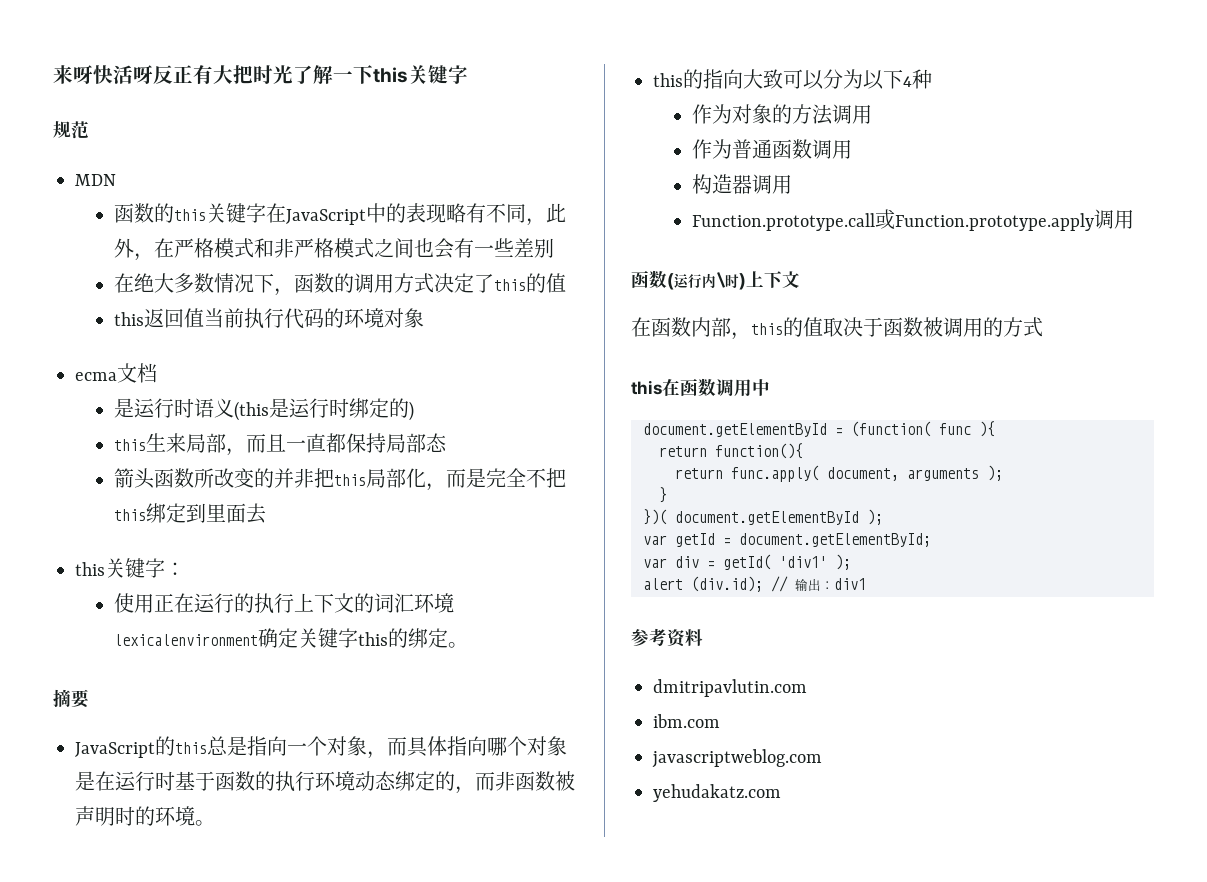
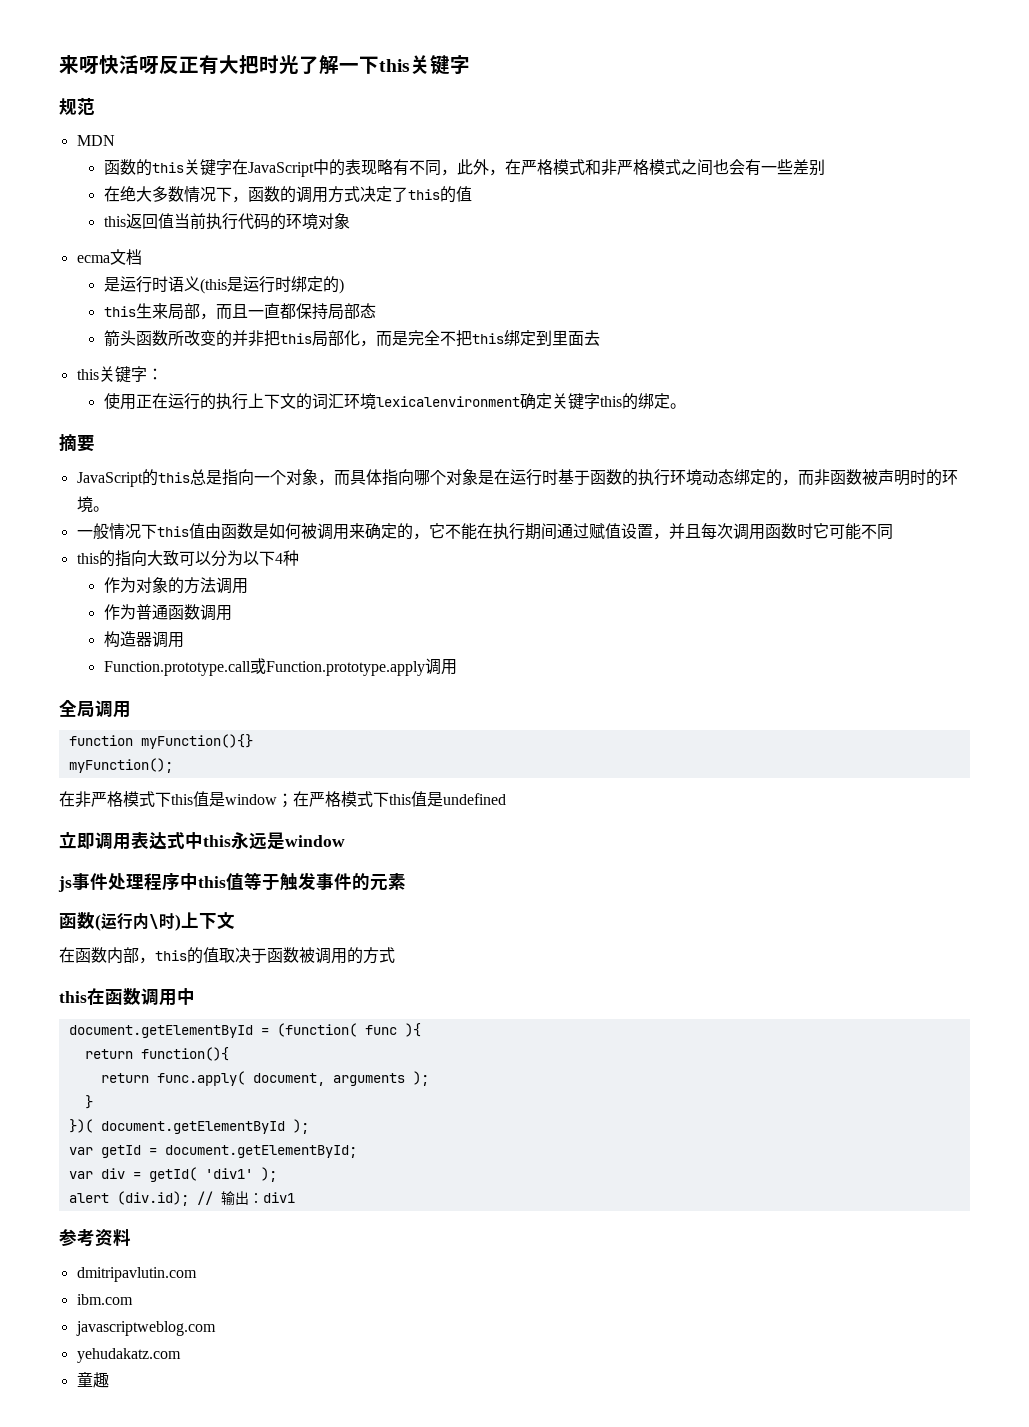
+ 一般情况下this值由函数是如何被调用来确定的，它不能在执行期间通过赋值设置，并且每次调用函数时它可能不同
+ 全局调用
+ function myFunction(){}
+ myFunction();
+ 在非严格模式下this值是window；在严格模式下this值是undefined
+ 立即调用表达式中this永远是window
+ js事件处理程序中this值等于触发事件的元素
+ 童趣

